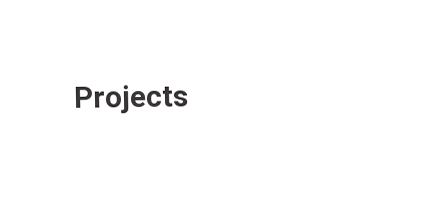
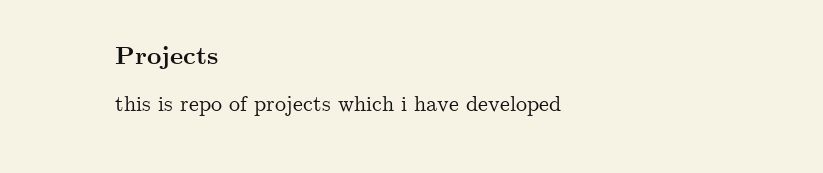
+ this is repo of projects which i have developed

